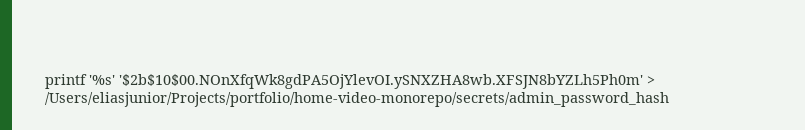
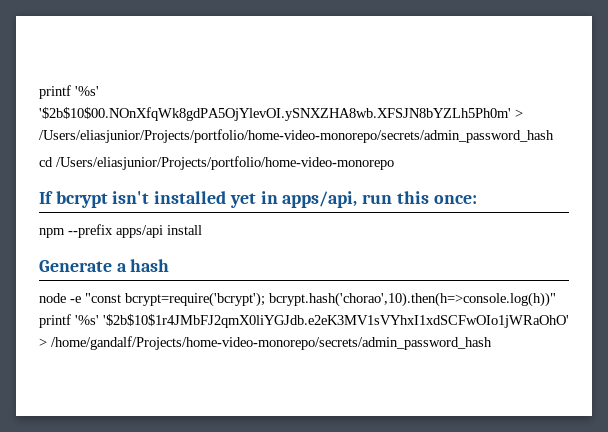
+ cd /Users/eliasjunior/Projects/portfolio/home-video-monorepo
+ If bcrypt isn't installed yet in apps/api, run this once:
+ npm --prefix apps/api install
+ Generate a hash
+ node -e "const bcrypt=require('bcrypt'); bcrypt.hash('chorao',10).then(h=>console.log(h))" printf '%s' '$2b$10$1r4JMbFJ2qmX0liYGJdb.e2eK3MV1sVYhxI1xdSCFwOIo1jWRaOhO' > /home/gandalf/Projects/home-video-monorepo/secrets/admin_password_hash

